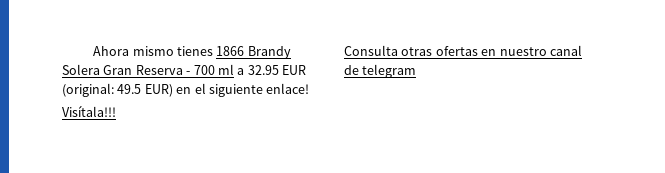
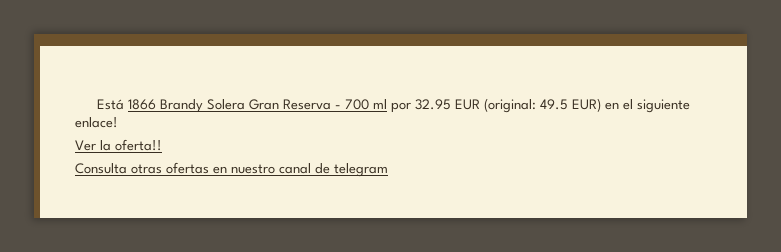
- Ahora mismo tienes 1866 Brandy Solera Gran Reserva - 700 ml a 32.95 EUR (original: 49.5 EUR) en el siguiente enlace!
+ Está 1866 Brandy Solera Gran Reserva - 700 ml por 32.95 EUR (original: 49.5 EUR) en el siguiente enlace!
- Visítala!!!
+ Ver la oferta!!

